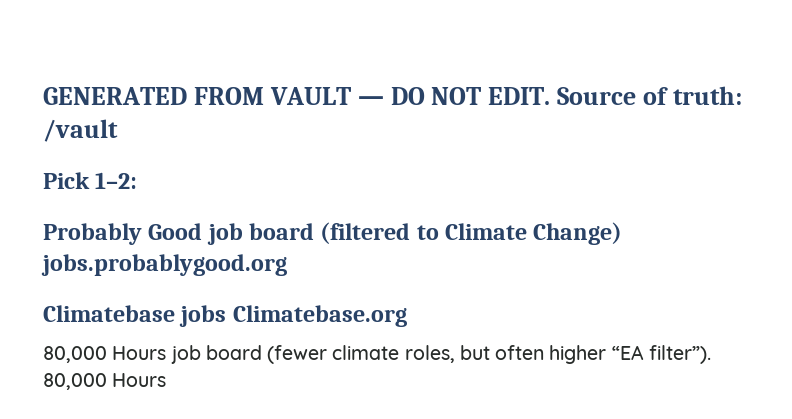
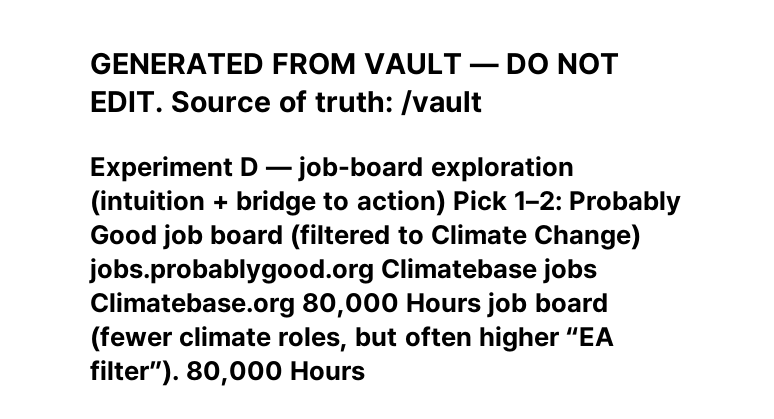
- Pick 1–2:
- Probably Good job board (filtered to Climate Change) jobs.probablygood.org
- Climatebase jobs Climatebase.org
- 80,000 Hours job board (fewer climate roles, but often higher “EA filter”).
+ Experiment D — job-board exploration (intuition + bridge to action) Pick 1–2: Probably Good job board (filtered to Climate Change) jobs.probablygood.org Climatebase jobs Climatebase.org 80,000 Hours job board (fewer climate roles, but often higher “EA filter”).

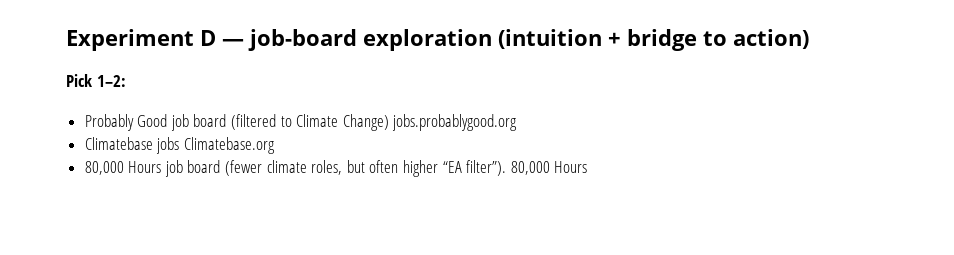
- GENERATED FROM VAULT — DO NOT EDIT. Source of truth: /vault
- Experiment D — job-board exploration (intuition + bridge to action) Pick 1–2: Probably Good job board (filtered to Climate Change) jobs.probablygood.org Climatebase jobs Climatebase.org 80,000 Hours job board (fewer climate roles, but often higher “EA filter”).
+ Experiment D — job-board exploration (intuition + bridge to action)
+ Pick 1–2:
+ Probably Good job board (filtered to Climate Change) jobs.probablygood.org
+ Climatebase jobs Climatebase.org
+ 80,000 Hours job board (fewer climate roles, but often higher “EA filter”).

